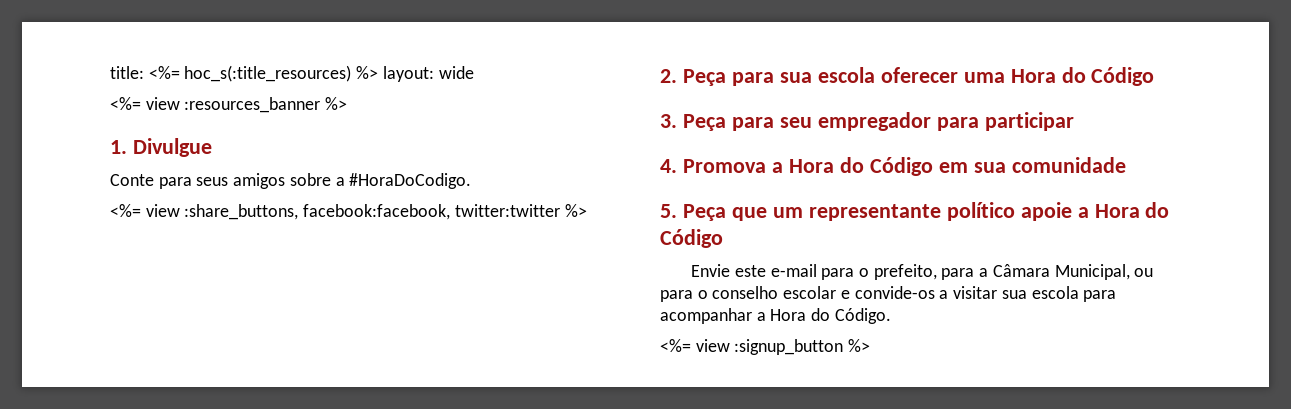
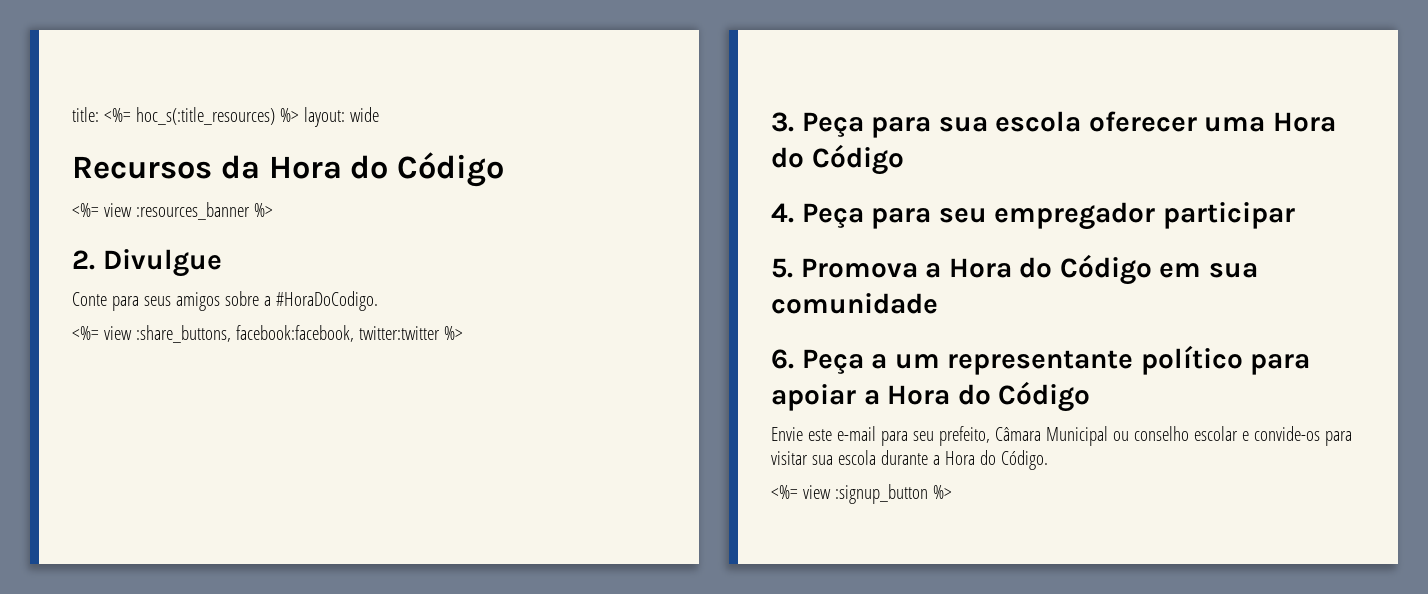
+ Recursos da Hora do Código
- 1. Divulgue
+ 2. Divulgue
- 2. Peça para sua escola oferecer uma Hora do Código
+ 3. Peça para sua escola oferecer uma Hora do Código
- 3. Peça para seu empregador para participar
+ 4. Peça para seu empregador participar
- 4. Promova a Hora do Código em sua comunidade
+ 5. Promova a Hora do Código em sua comunidade
- 5. Peça que um representante político apoie a Hora do Código
+ 6. Peça a um representante político para apoiar a Hora do Código
- Envie este e-mail para o prefeito, para a Câmara Municipal, ou para o conselho escolar e convide-os a visitar sua escola para acompanhar a Hora do Código.
+ Envie este e-mail para seu prefeito, Câmara Municipal ou conselho escolar e convide-os para visitar sua escola durante a Hora do Código.

